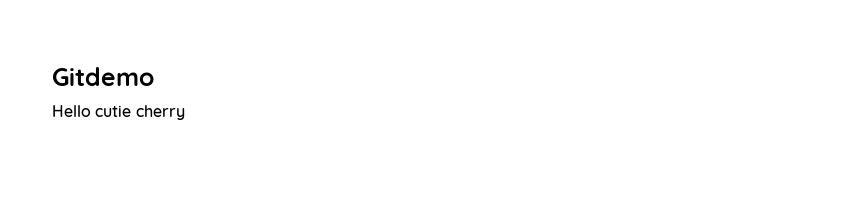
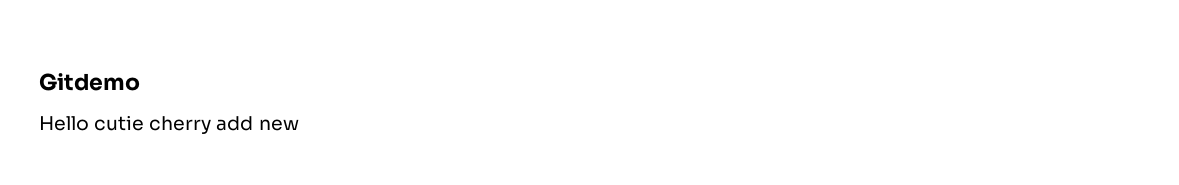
- Hello cutie cherry
+ Hello cutie cherry add new

